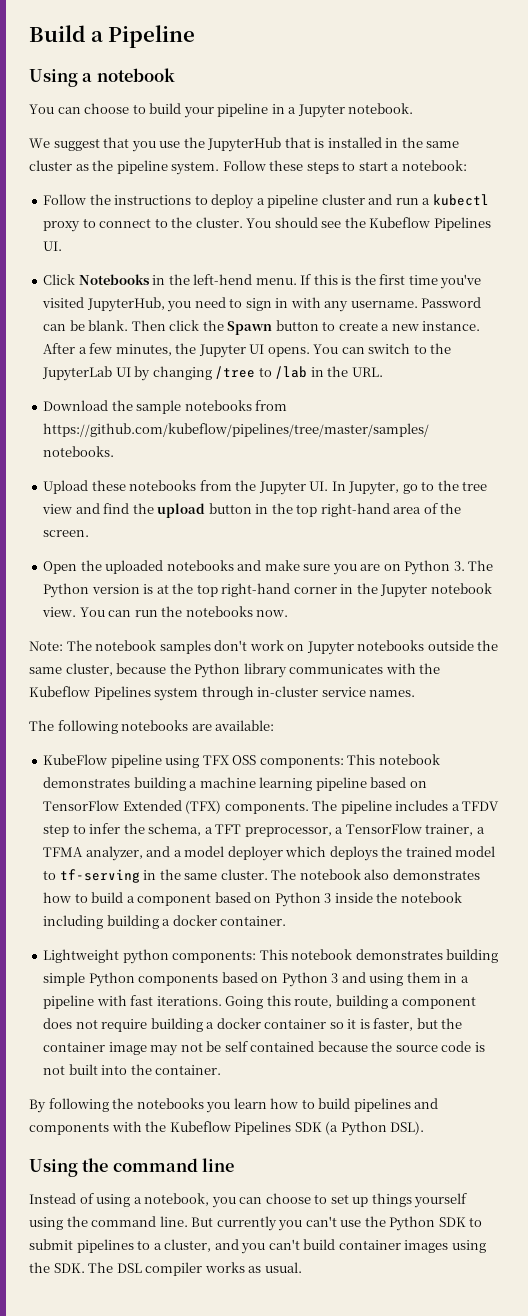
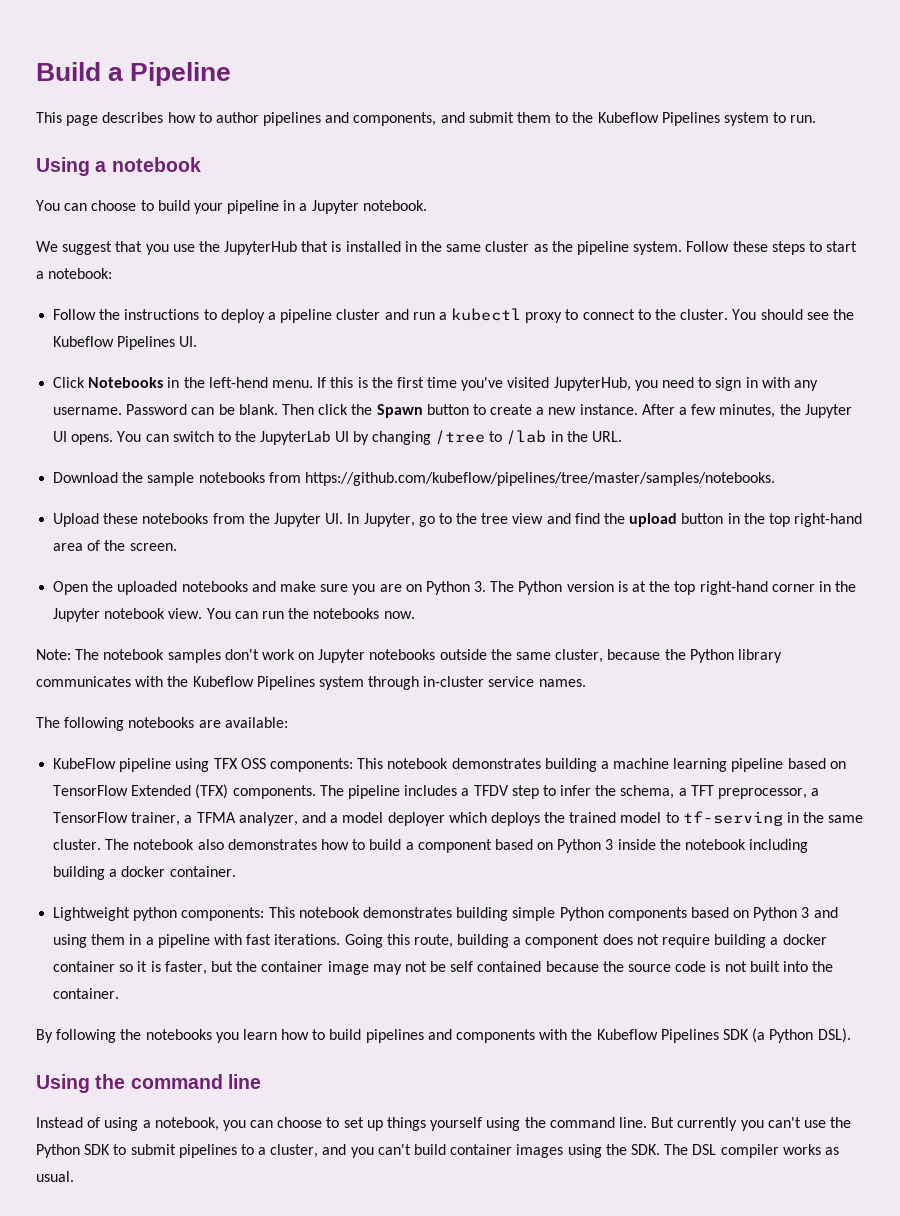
+ This page describes how to author pipelines and components, and submit them to the Kubeflow Pipelines system to run.

